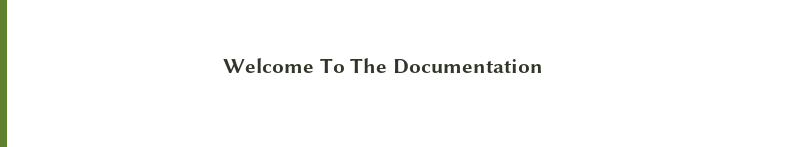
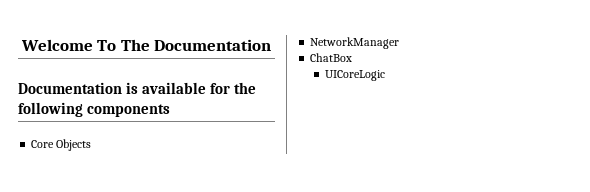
+ Documentation is available for the following components
+ Core Objects
+ NetworkManager
+ ChatBox
+ UICoreLogic

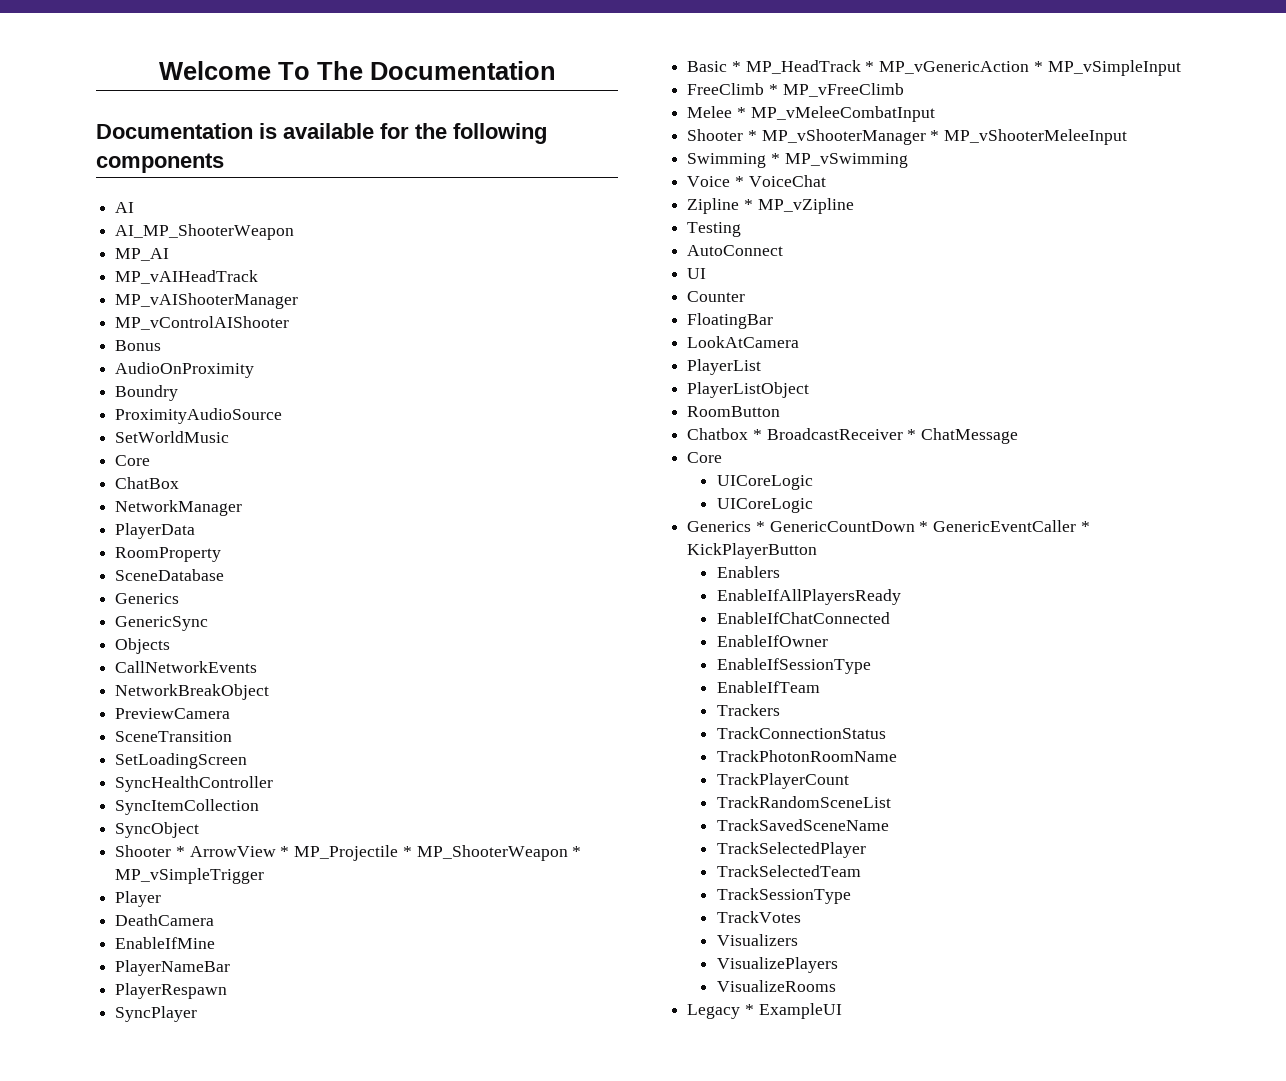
- Core Objects
+ AI
+ AI_MP_ShooterWeapon
+ MP_AI
+ MP_vAIHeadTrack
+ MP_vAIShooterManager
+ MP_vControlAIShooter
+ Bonus
+ AudioOnProximity
+ Boundry
+ ProximityAudioSource
+ SetWorldMusic
+ Core
+ ChatBox
- ChatBox
+ PlayerData
+ RoomProperty
+ SceneDatabase
+ Generics
+ GenericSync
+ Objects
+ CallNetworkEvents
+ NetworkBreakObject
+ PreviewCamera
+ SceneTransition
+ SetLoadingScreen
+ SyncHealthController
+ SyncItemCollection
+ SyncObject
+ Shooter * ArrowView * MP_Projectile * MP_ShooterWeapon * MP_vSimpleTrigger
+ Player
+ DeathCamera
+ EnableIfMine
+ PlayerNameBar
+ PlayerRespawn
+ SyncPlayer
+ Basic * MP_HeadTrack * MP_vGenericAction * MP_vSimpleInput
+ FreeClimb * MP_vFreeClimb
+ Melee * MP_vMeleeCombatInput
+ Shooter * MP_vShooterManager * MP_vShooterMeleeInput
+ Swimming * MP_vSwimming
+ Voice * VoiceChat
+ Zipline * MP_vZipline
+ Testing
+ AutoConnect
+ UI
+ Counter
+ FloatingBar
+ LookAtCamera
+ PlayerList
+ PlayerListObject
+ RoomButton
+ Chatbox * BroadcastReceiver * ChatMessage
+ Core
  UICoreLogic
+ UICoreLogic
+ Generics * GenericCountDown * GenericEventCaller * KickPlayerButton
+ Enablers
+ EnableIfAllPlayersReady
+ EnableIfChatConnected
+ EnableIfOwner
+ EnableIfSessionType
+ EnableIfTeam
+ Trackers
+ TrackConnectionStatus
+ TrackPhotonRoomName
+ TrackPlayerCount
+ TrackRandomSceneList
+ TrackSavedSceneName
+ TrackSelectedPlayer
+ TrackSelectedTeam
+ TrackSessionType
+ TrackVotes
+ Visualizers
+ VisualizePlayers
+ VisualizeRooms
+ Legacy * ExampleUI

